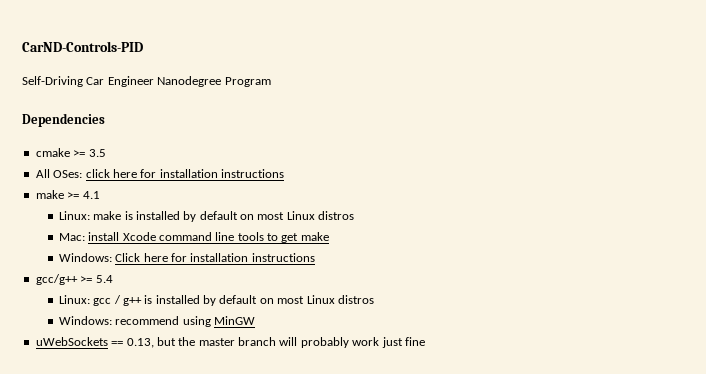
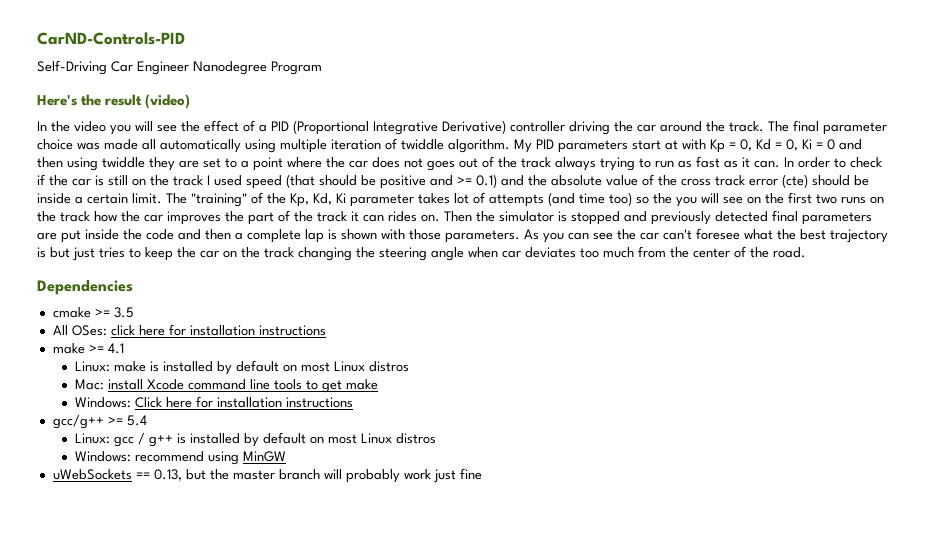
+ Here's the result (video)
+ In the video you will see the effect of a PID (Proportional Integrative Derivative) controller driving the car around the track. The final parameter choice was made all automatically using multiple iteration of twiddle algorithm. My PID parameters start at with Kp = 0, Kd = 0, Ki = 0 and then using twiddle they are set to a point where the car does not goes out of the track always trying to run as fast as it can. In order to check if the car is still on the track I used speed (that should be positive and >= 0.1) and the absolute value of the cross track error (cte) should be inside a certain limit. The "training" of the Kp, Kd, Ki parameter takes lot of attempts (and time too) so the you will see on the first two runs on the track how the car improves the part of the track it can rides on. Then the simulator is stopped and previously detected final parameters are put inside the code and then a complete lap is shown with those parameters. As you can see the car can't foresee what the best trajectory is but just tries to keep the car on the track changing the steering angle when car deviates too much from the center of the road.

